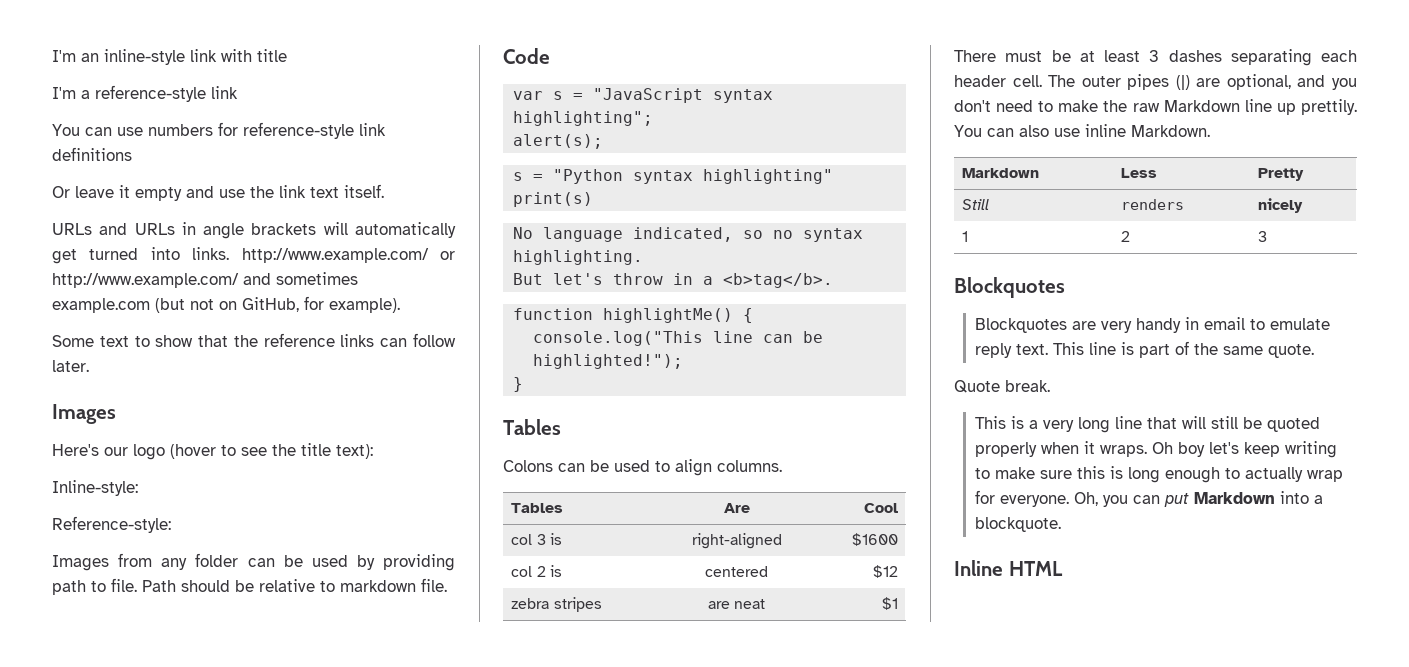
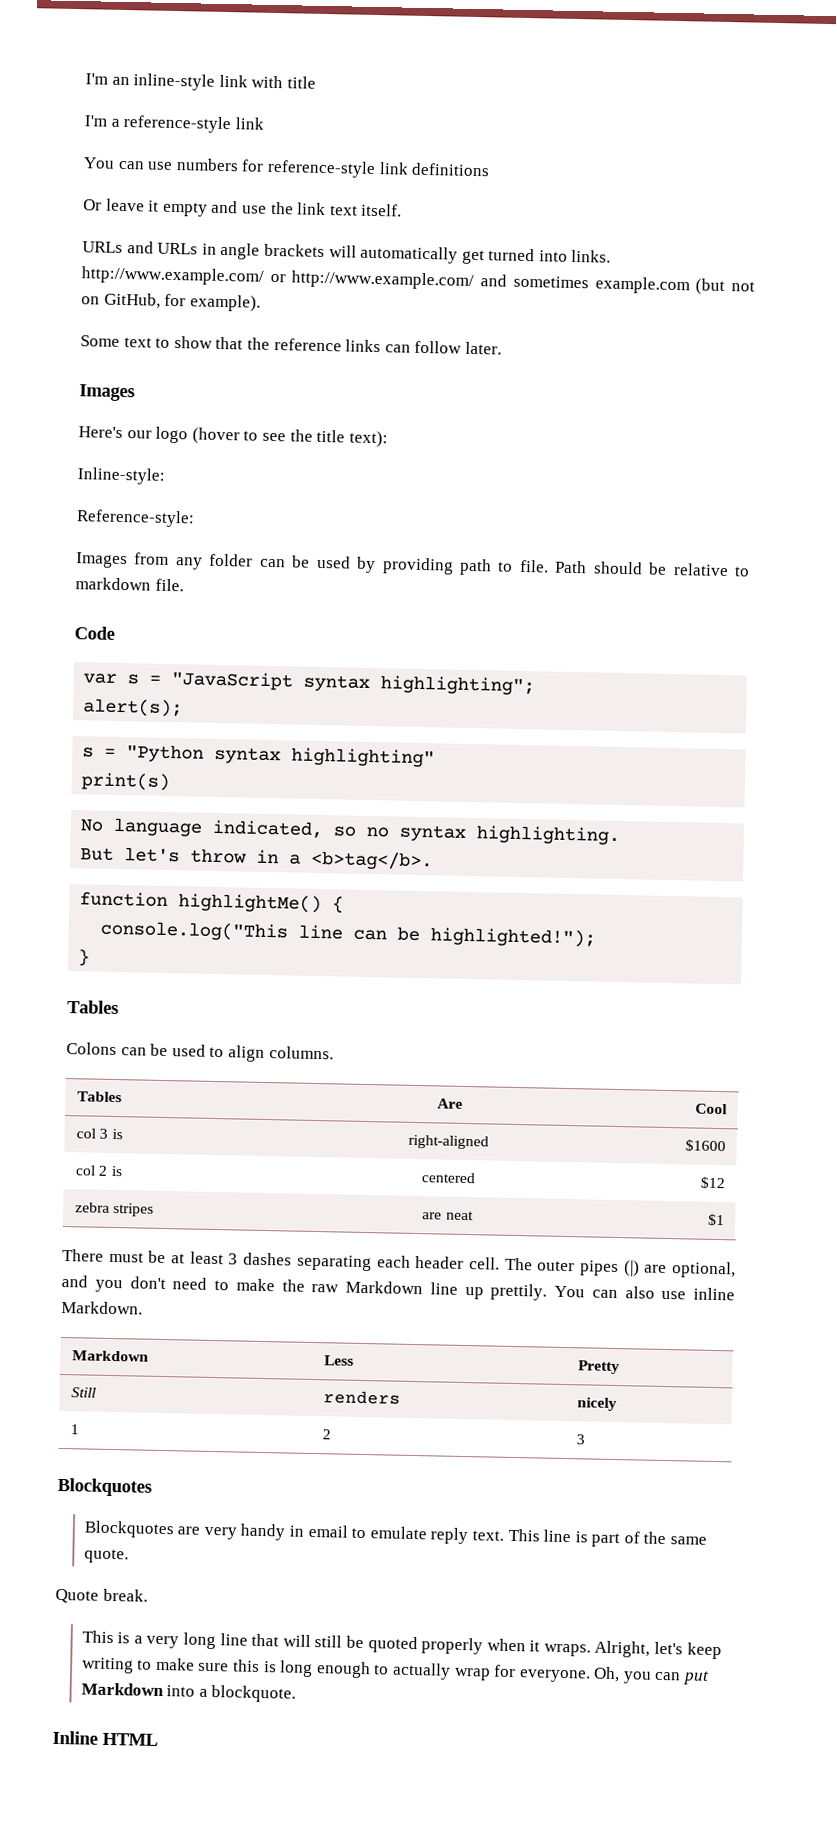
- Oh boy let's keep writing to make sure this is long enough to actually wrap for everyone.
+ Alright, let's keep writing to make sure this is long enough to actually wrap for everyone.

